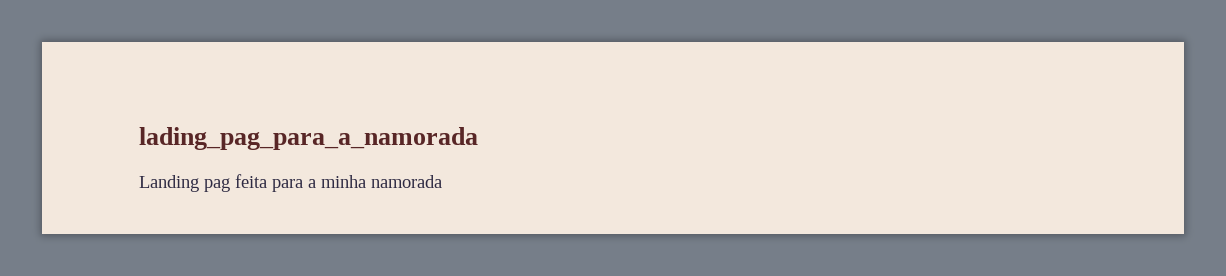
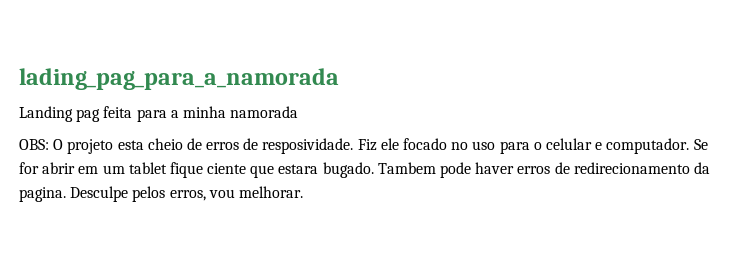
+ OBS: O projeto esta cheio de erros de resposividade. Fiz ele focado no uso para o celular e computador. Se for abrir em um tablet fique ciente que estara bugado. Tambem pode haver erros de redirecionamento da pagina. Desculpe pelos erros, vou melhorar.

